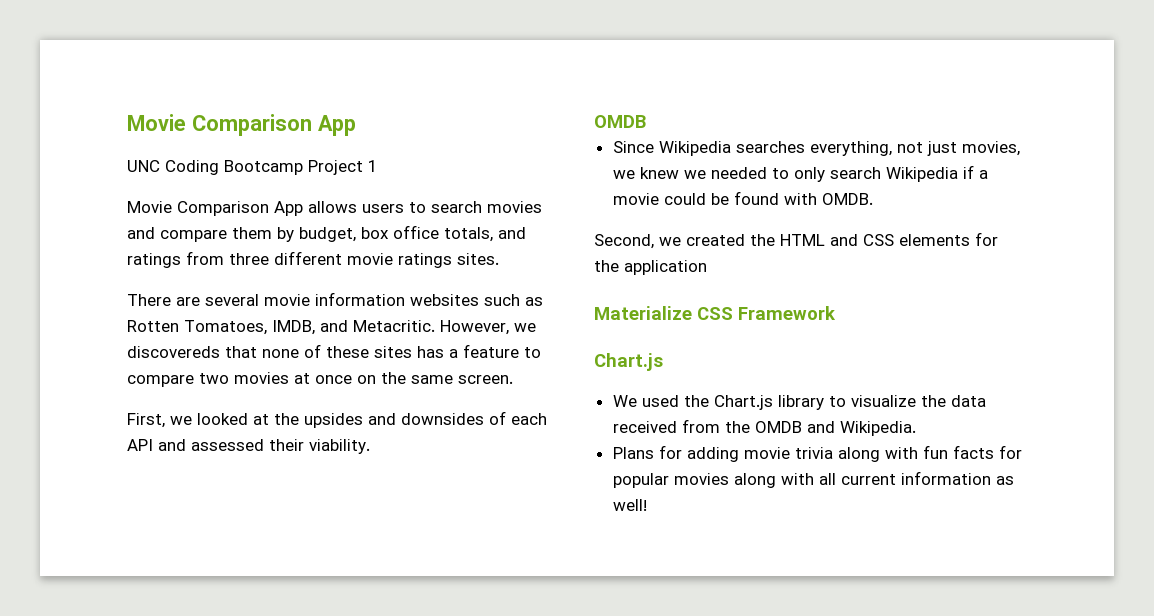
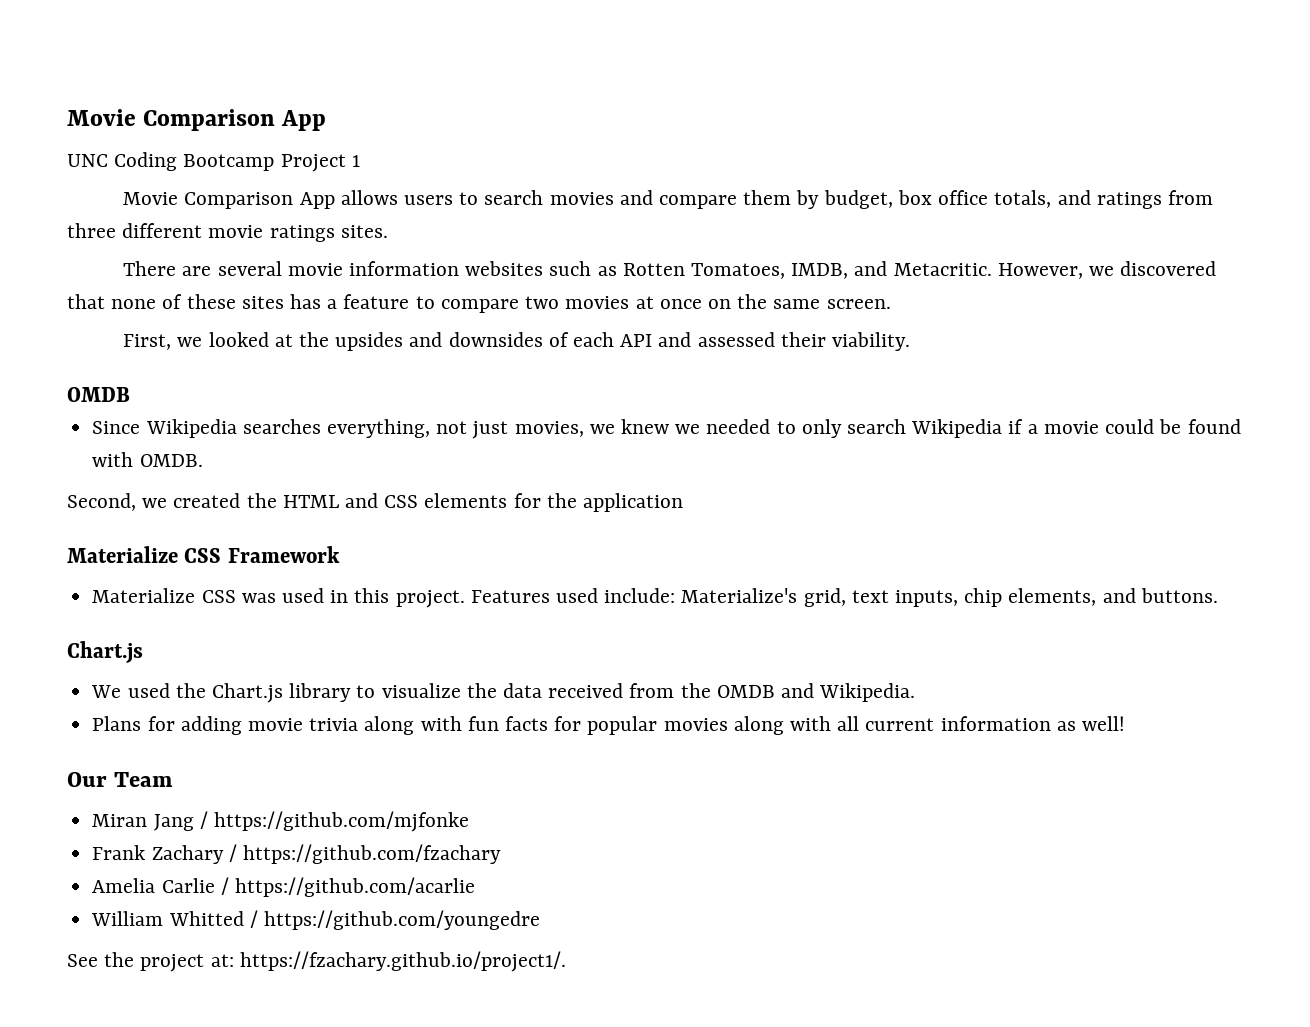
- However, we discovereds that none of these sites has a feature to compare two movies at once on the same screen.
+ However, we discovered that none of these sites has a feature to compare two movies at once on the same screen.
+ Materialize CSS was used in this project. Features used include: Materialize's grid, text inputs, chip elements, and buttons.
+ Our Team
+ Miran Jang / https://github.com/mjfonke
+ Frank Zachary / https://github.com/fzachary
+ Amelia Carlie / https://github.com/acarlie
+ William Whitted / https://github.com/youngedre
+ See the project at: https://fzachary.github.io/project1/.

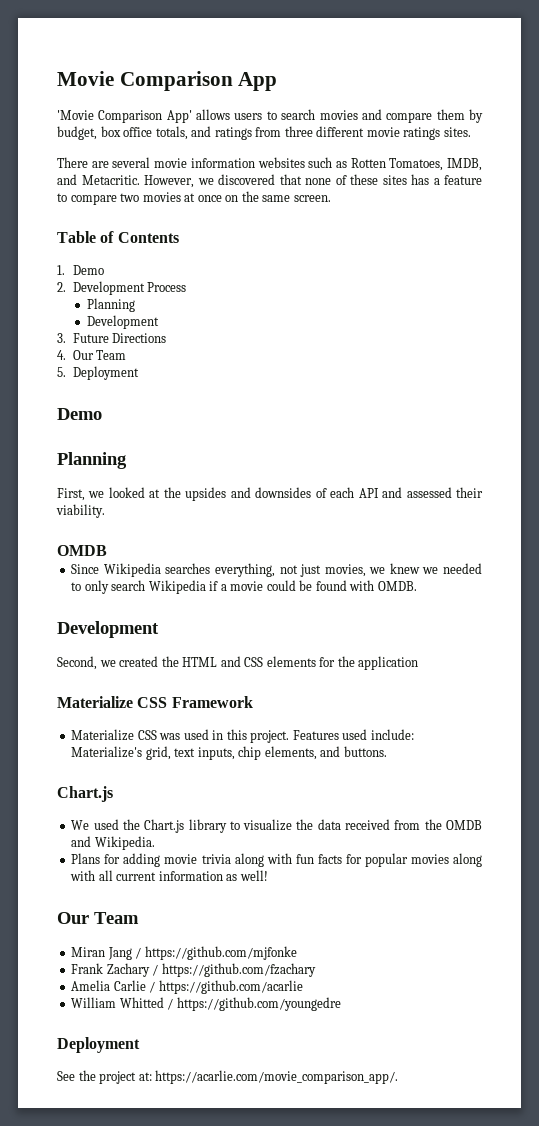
- UNC Coding Bootcamp Project 1
- Movie Comparison App allows users to search movies and compare them by budget, box office totals, and ratings from three different movie ratings sites.
+ 'Movie Comparison App' allows users to search movies and compare them by budget, box office totals, and ratings from three different movie ratings sites.
+ Table of Contents
+ 1. Demo
+ 2. Development Process
+ Planning
+ Development
+ 3. Future Directions
+ 4. Our Team
+ 5. Deployment
+ Demo
+ Planning
  Since Wikipedia searches everything, not just movies, we knew we needed to only search Wikipedia if a movie could be found with OMDB.
+ Development
  William Whitted / https://github.com/youngedre
+ Deployment
- See the project at: https://fzachary.github.io/project1/.
+ See the project at: https://acarlie.com/movie_comparison_app/.

